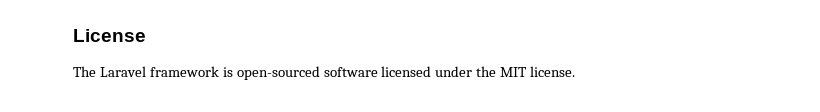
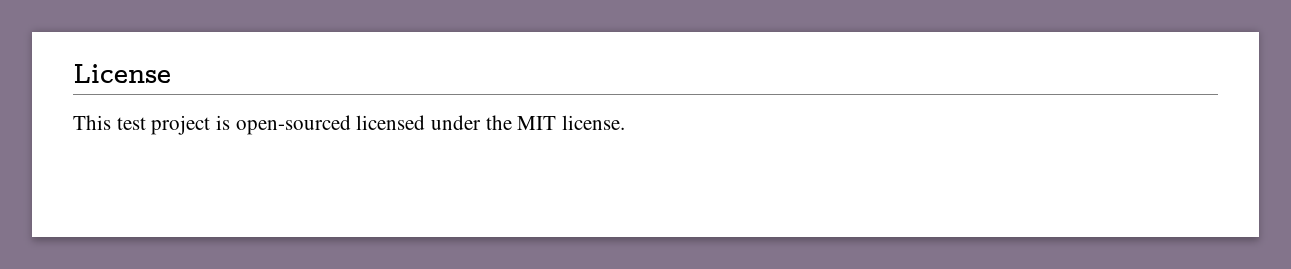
- The Laravel framework is open-sourced software licensed under the MIT license.
+ This test project is open-sourced licensed under the MIT license.

